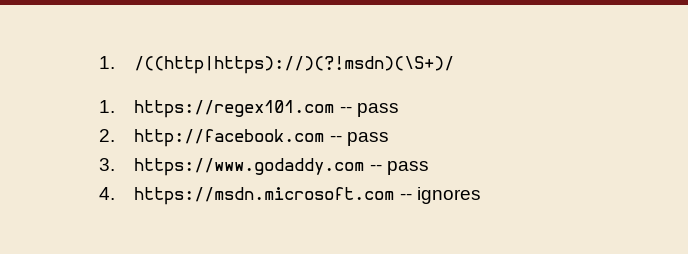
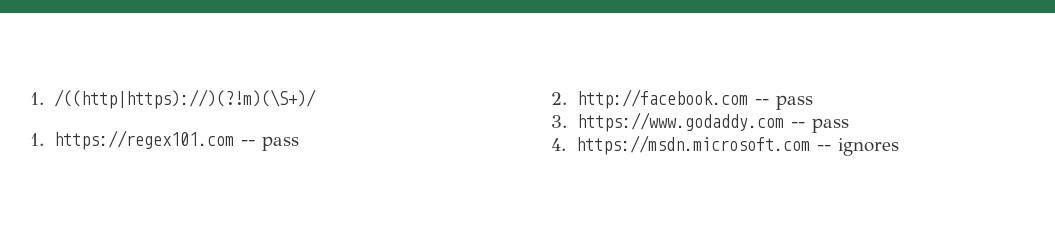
- 1. /((http|https)://)(?!msdn)(\S+)/
+ 1. /((http|https)://)(?!m)(\S+)/

